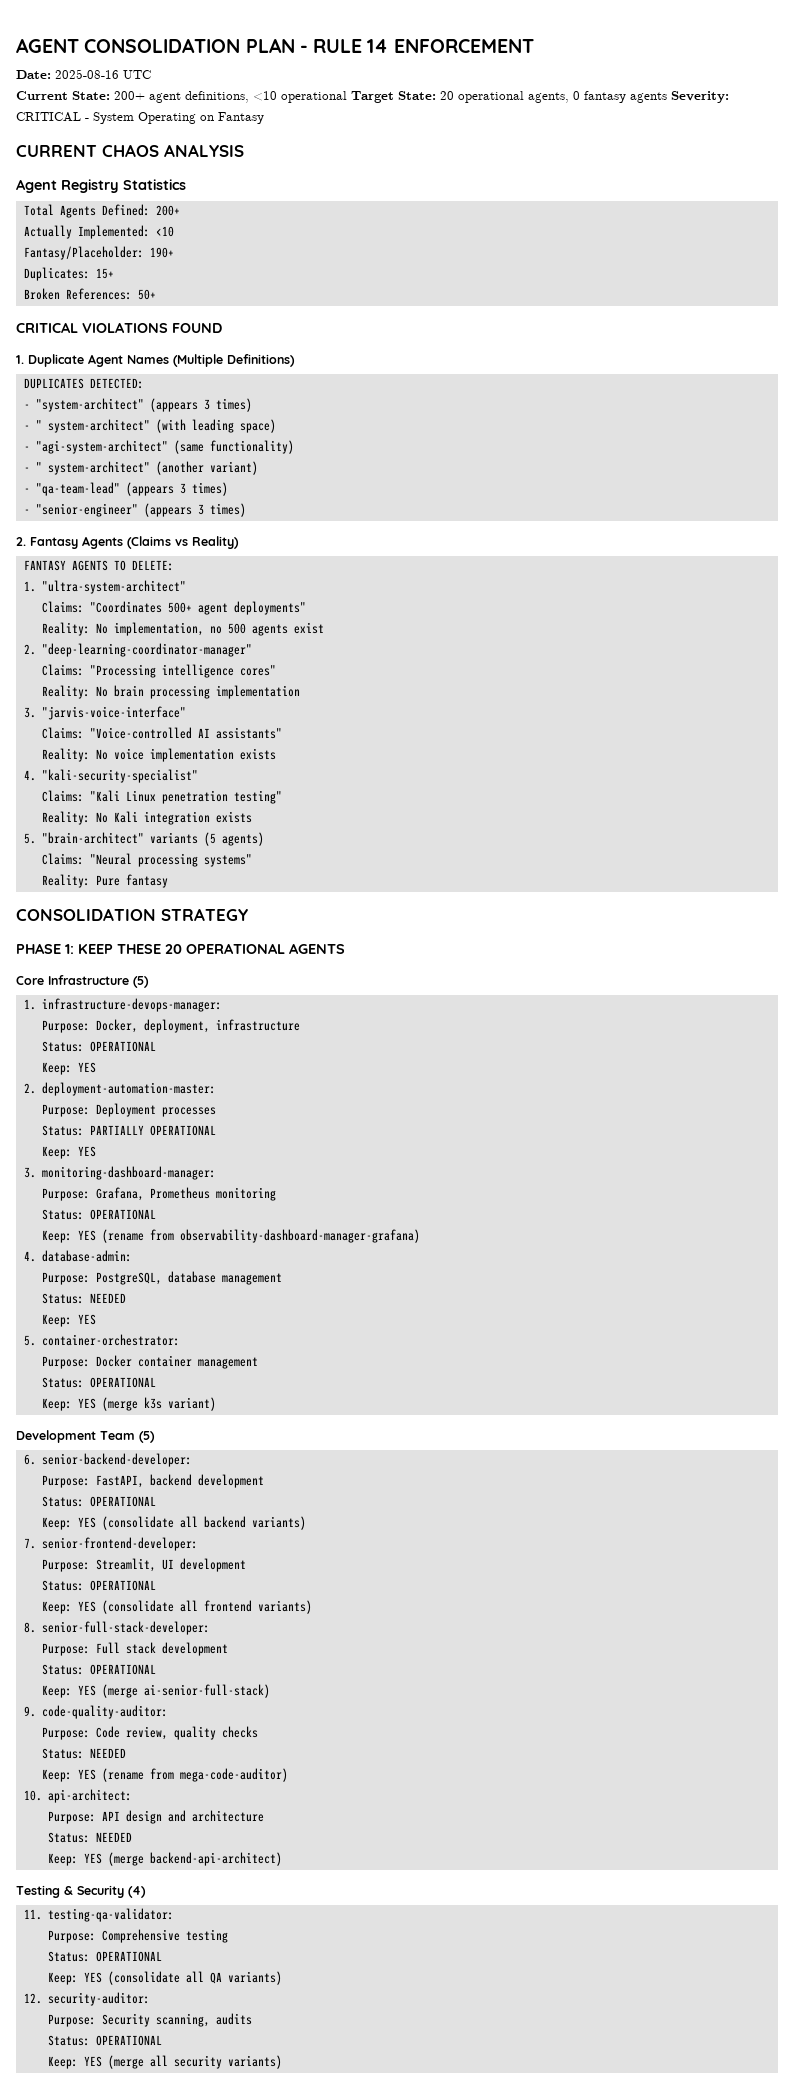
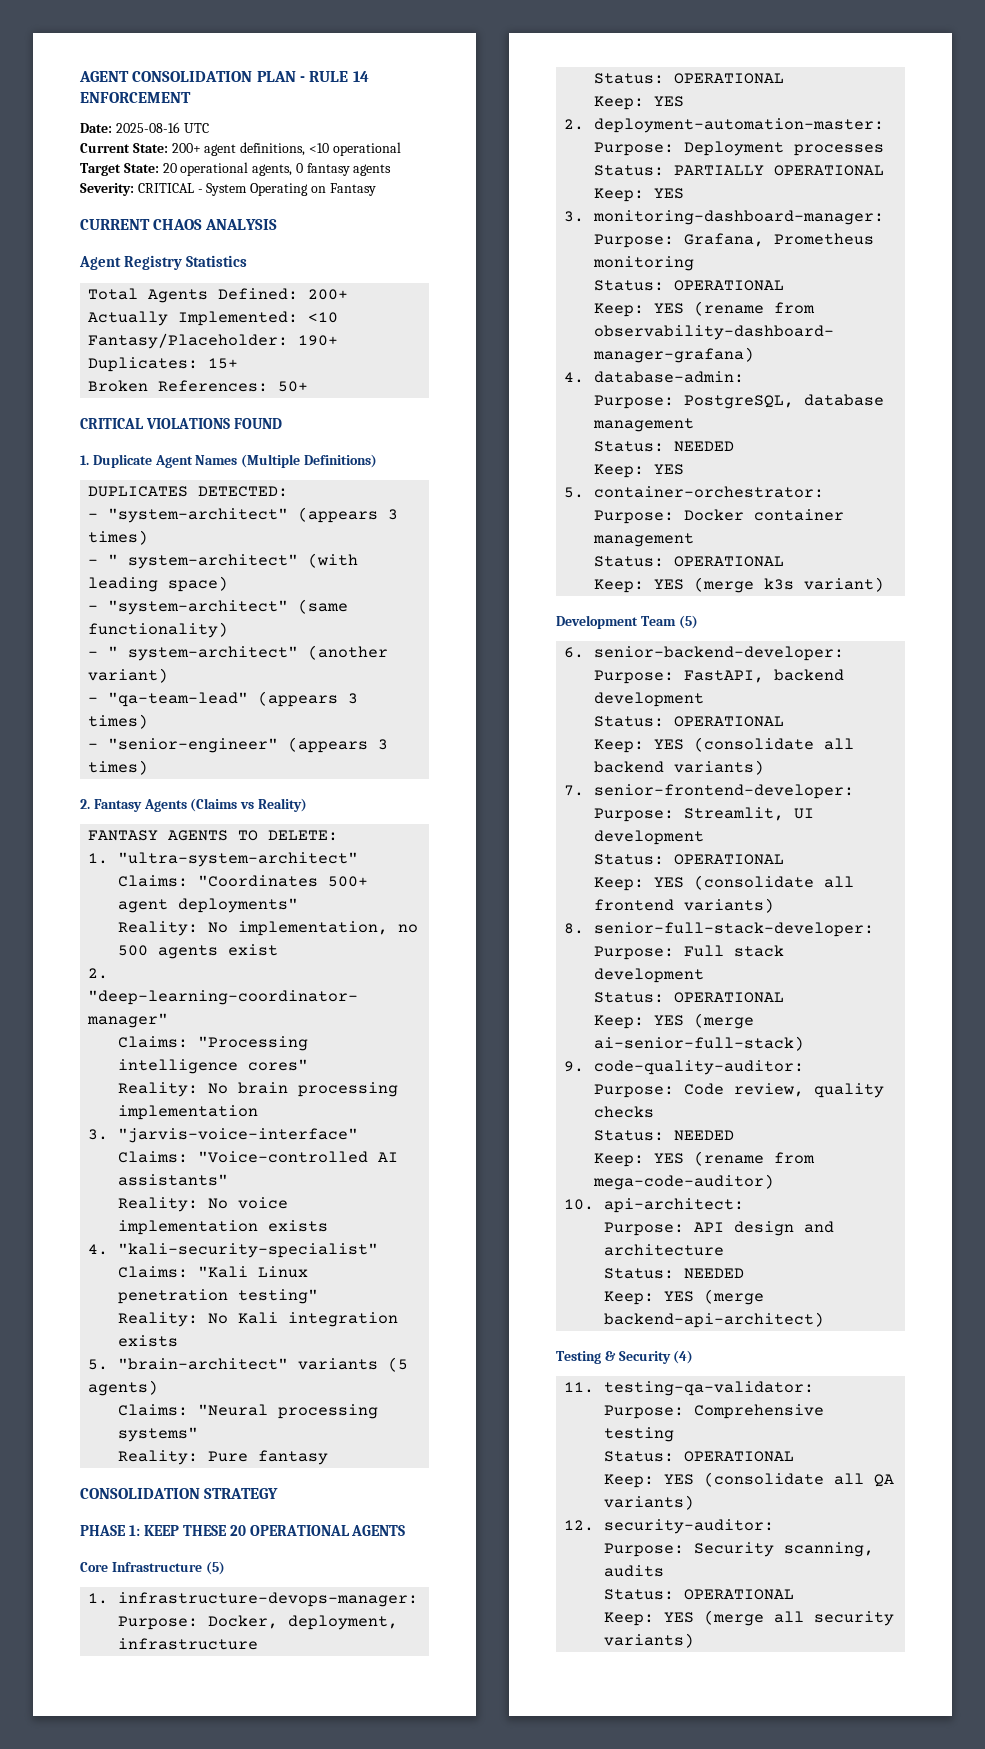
- - "agi-system-architect" (same functionality)
+ - "system-architect" (same functionality)

